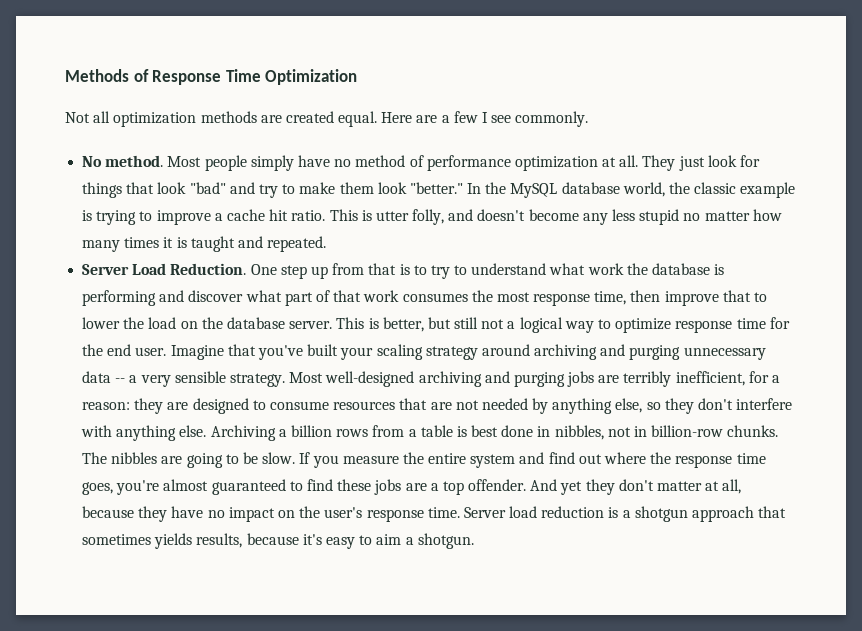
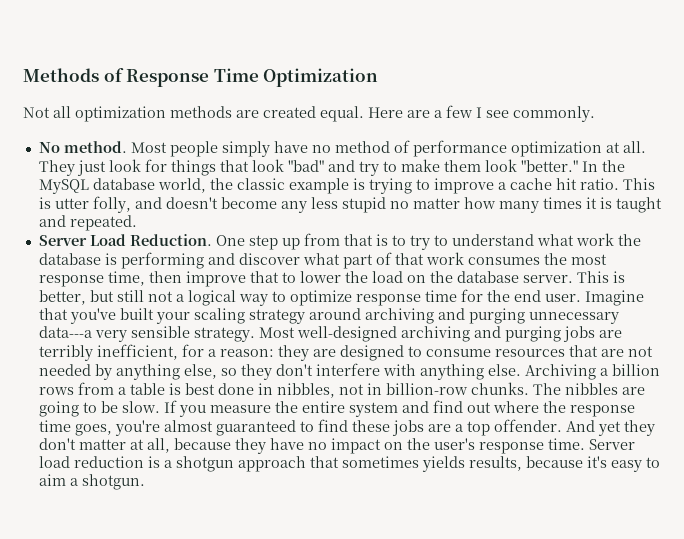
- Imagine that you've built your scaling strategy around archiving and purging unnecessary data -- a very sensible strategy.
+ Imagine that you've built your scaling strategy around archiving and purging unnecessary data---a very sensible strategy.

